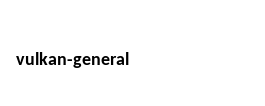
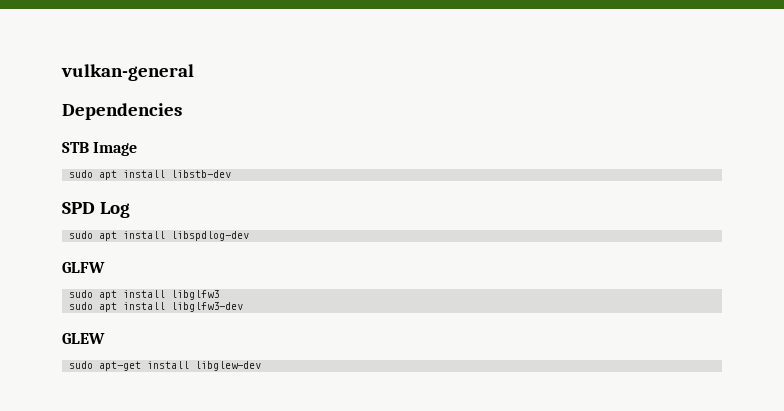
+ Dependencies
+ STB Image
+ sudo apt install libstb-dev
+ SPD Log
+ sudo apt install libspdlog-dev
+ GLFW
+ sudo apt install libglfw3
+ sudo apt install libglfw3-dev
+ GLEW
+ sudo apt-get install libglew-dev

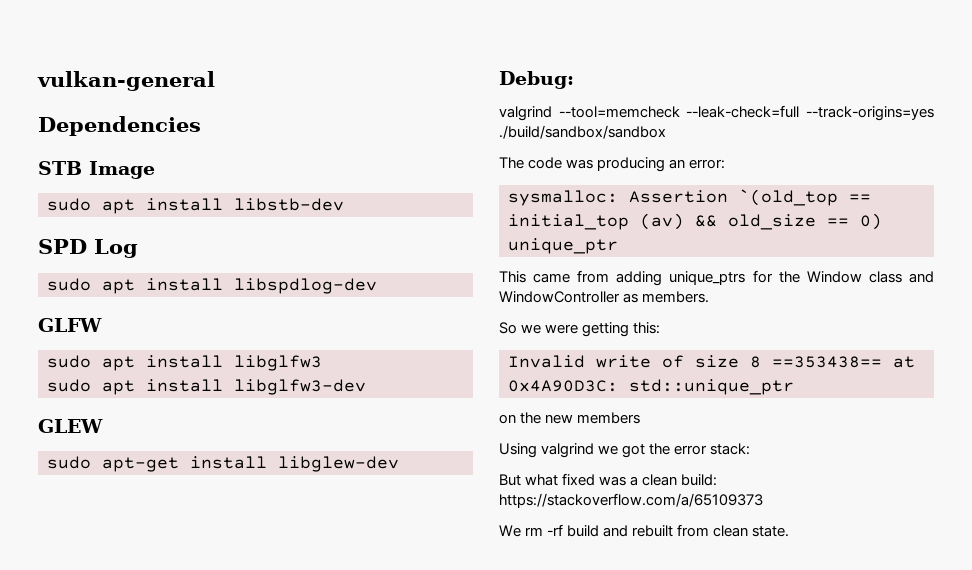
+ Debug:
+ valgrind --tool=memcheck --leak-check=full --track-origins=yes ./build/sandbox/sandbox
+ The code was producing an error:
+ sysmalloc: Assertion `(old_top == initial_top (av) && old_size == 0) unique_ptr
+ This came from adding unique_ptrs for the Window class and WindowController as members.
+ So we were getting this:
+ Invalid write of size 8 ==353438== at 0x4A90D3C: std::unique_ptr
+ on the new members
+ Using valgrind we got the error stack:
+ But what fixed was a clean build: https://stackoverflow.com/a/65109373
+ We rm -rf build and rebuilt from clean state.

